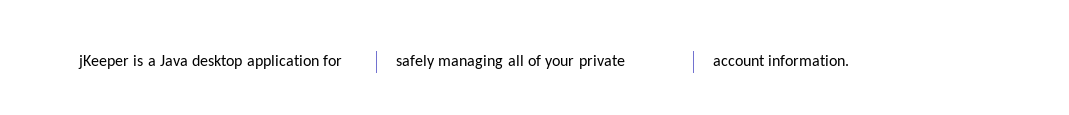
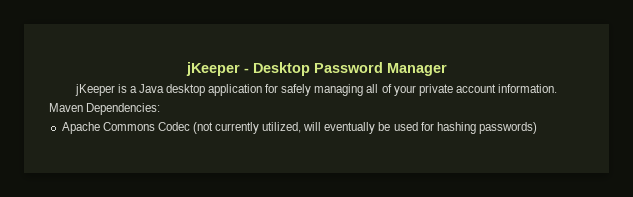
+ jKeeper - Desktop Password Manager
+ Maven Dependencies:
+ Apache Commons Codec (not currently utilized, will eventually be used for hashing passwords)

